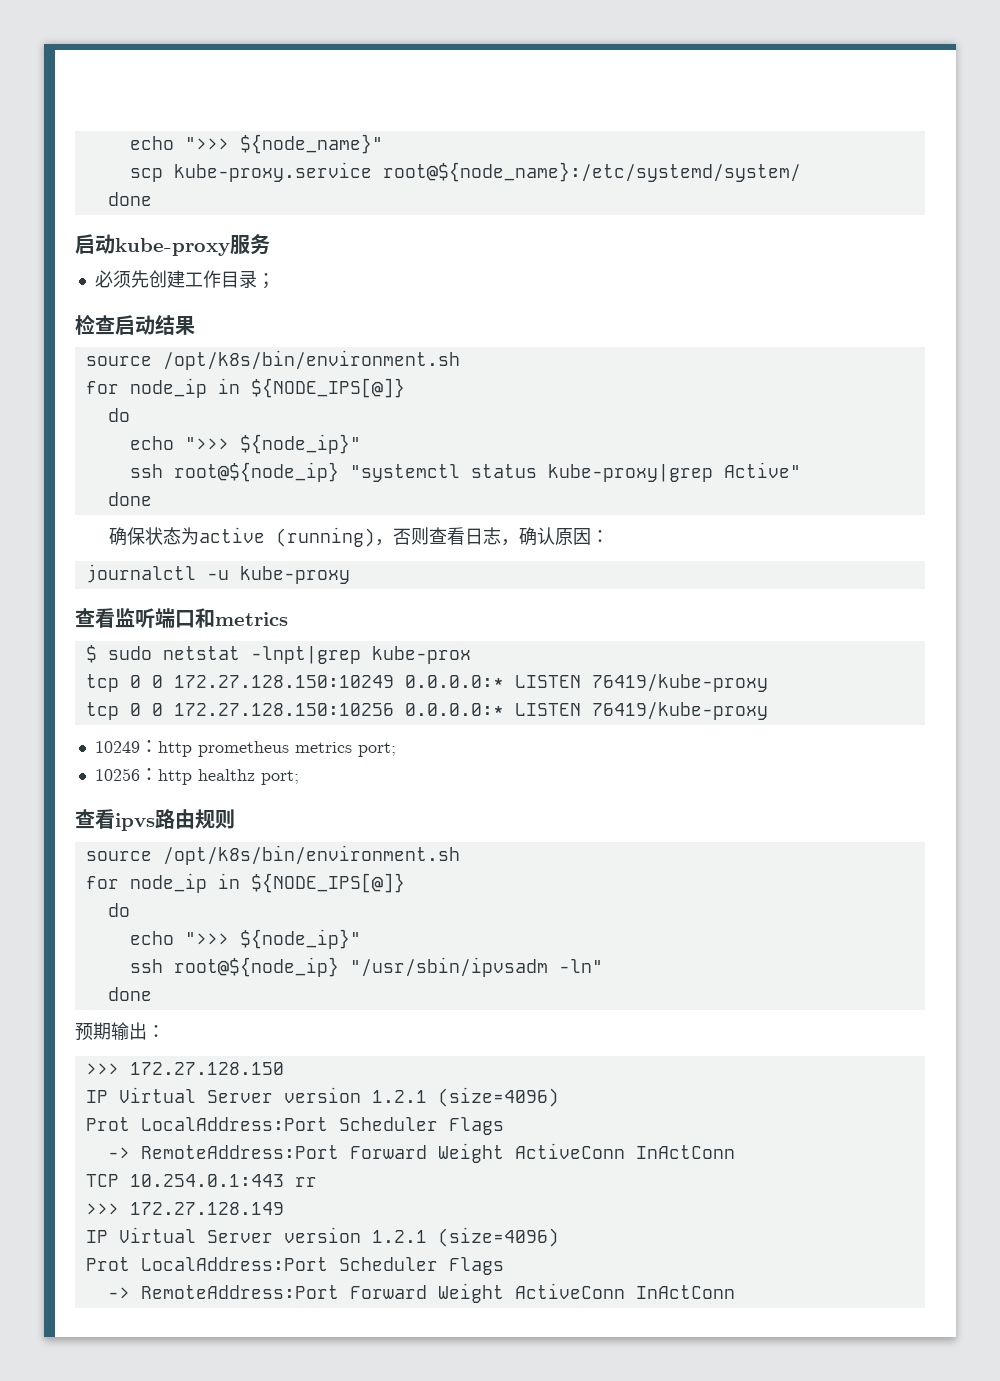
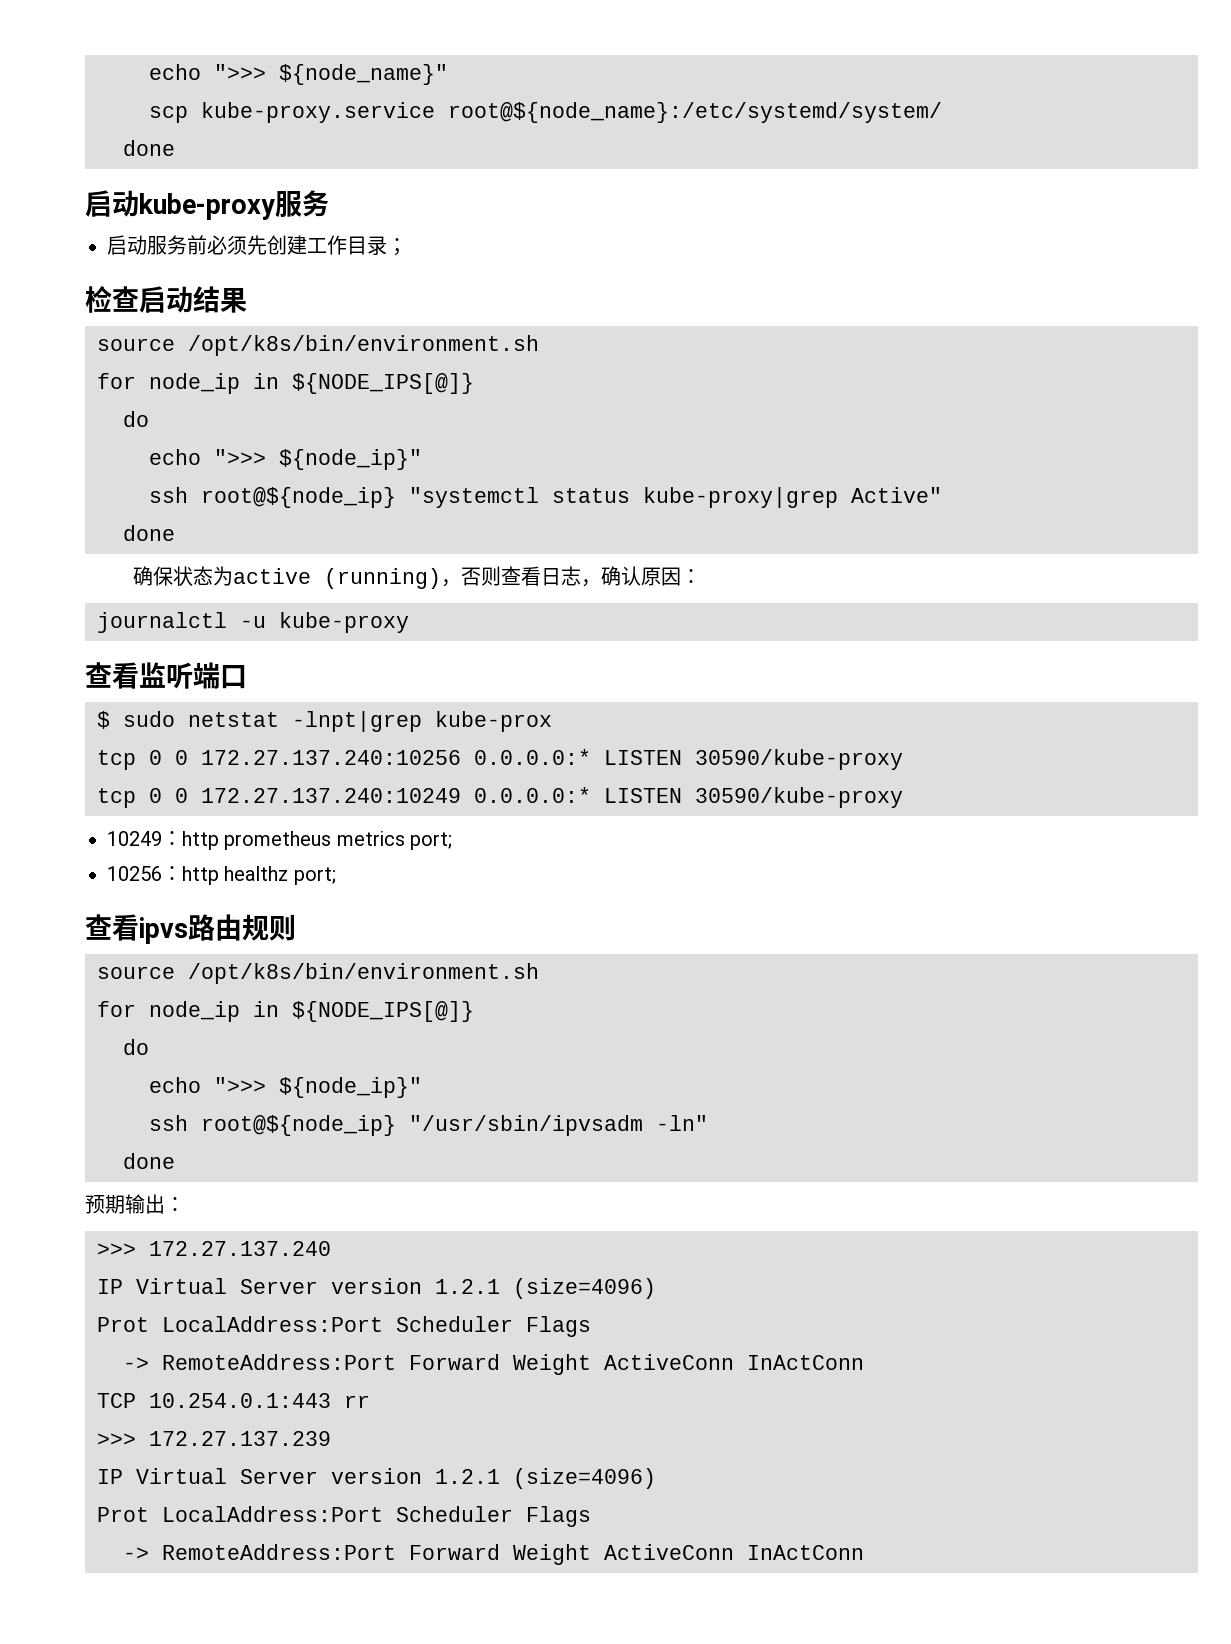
- 必须先创建工作目录；
+ 启动服务前必须先创建工作目录；
- 查看监听端口和metrics
+ 查看监听端口
- tcp 0 0 172.27.128.150:10249 0.0.0.0:* LISTEN 76419/kube-proxy
- tcp 0 0 172.27.128.150:10256 0.0.0.0:* LISTEN 76419/kube-proxy
+ tcp 0 0 172.27.137.240:10256 0.0.0.0:* LISTEN 30590/kube-proxy
+ tcp 0 0 172.27.137.240:10249 0.0.0.0:* LISTEN 30590/kube-proxy
- >>> 172.27.128.150
+ >>> 172.27.137.240
- >>> 172.27.128.149
+ >>> 172.27.137.239

